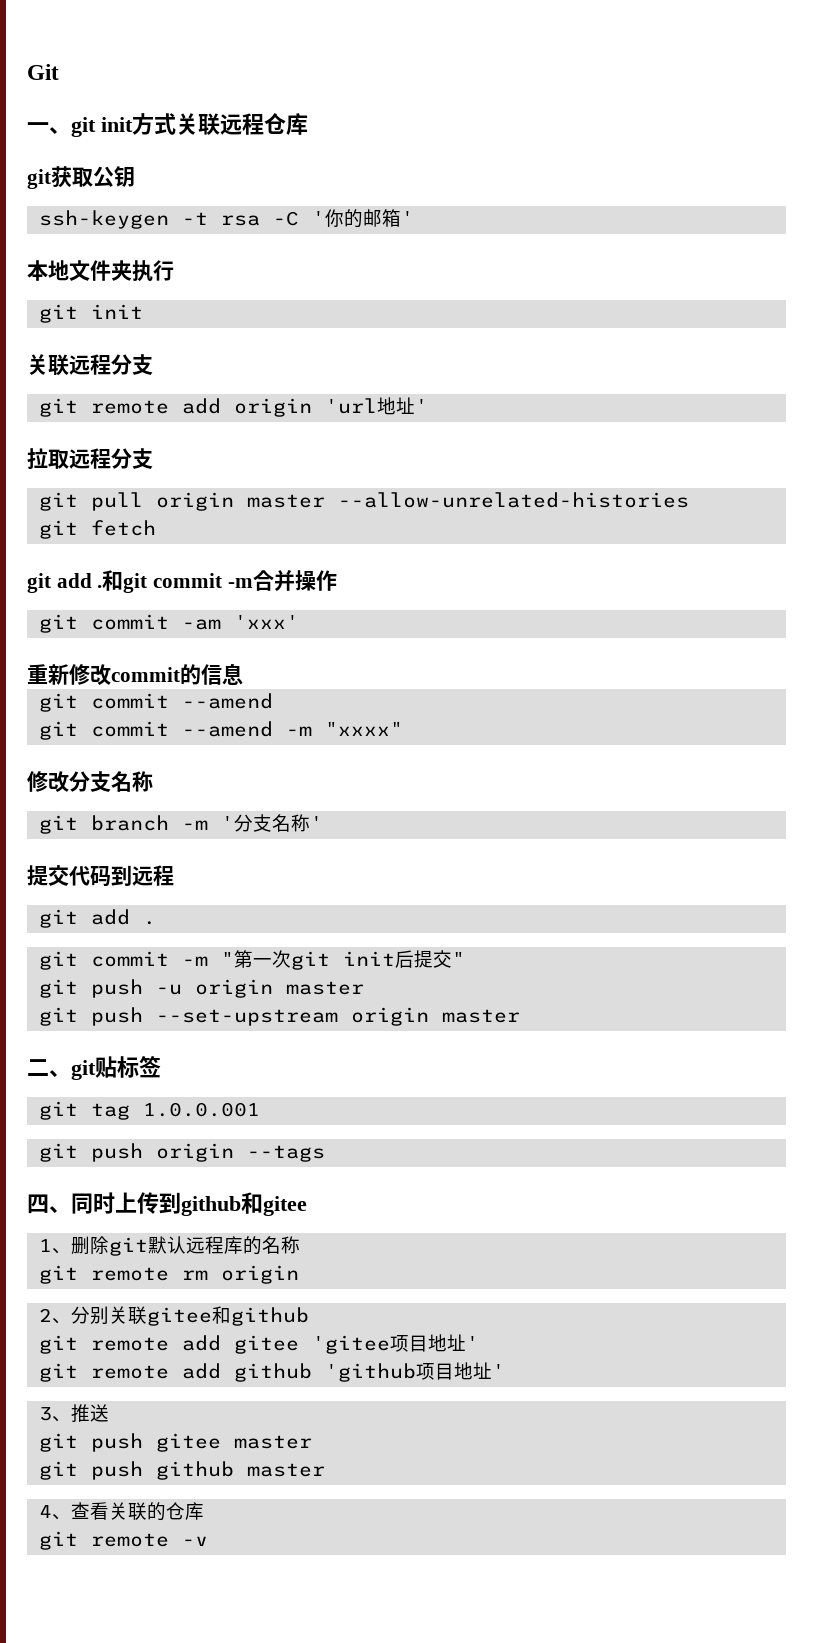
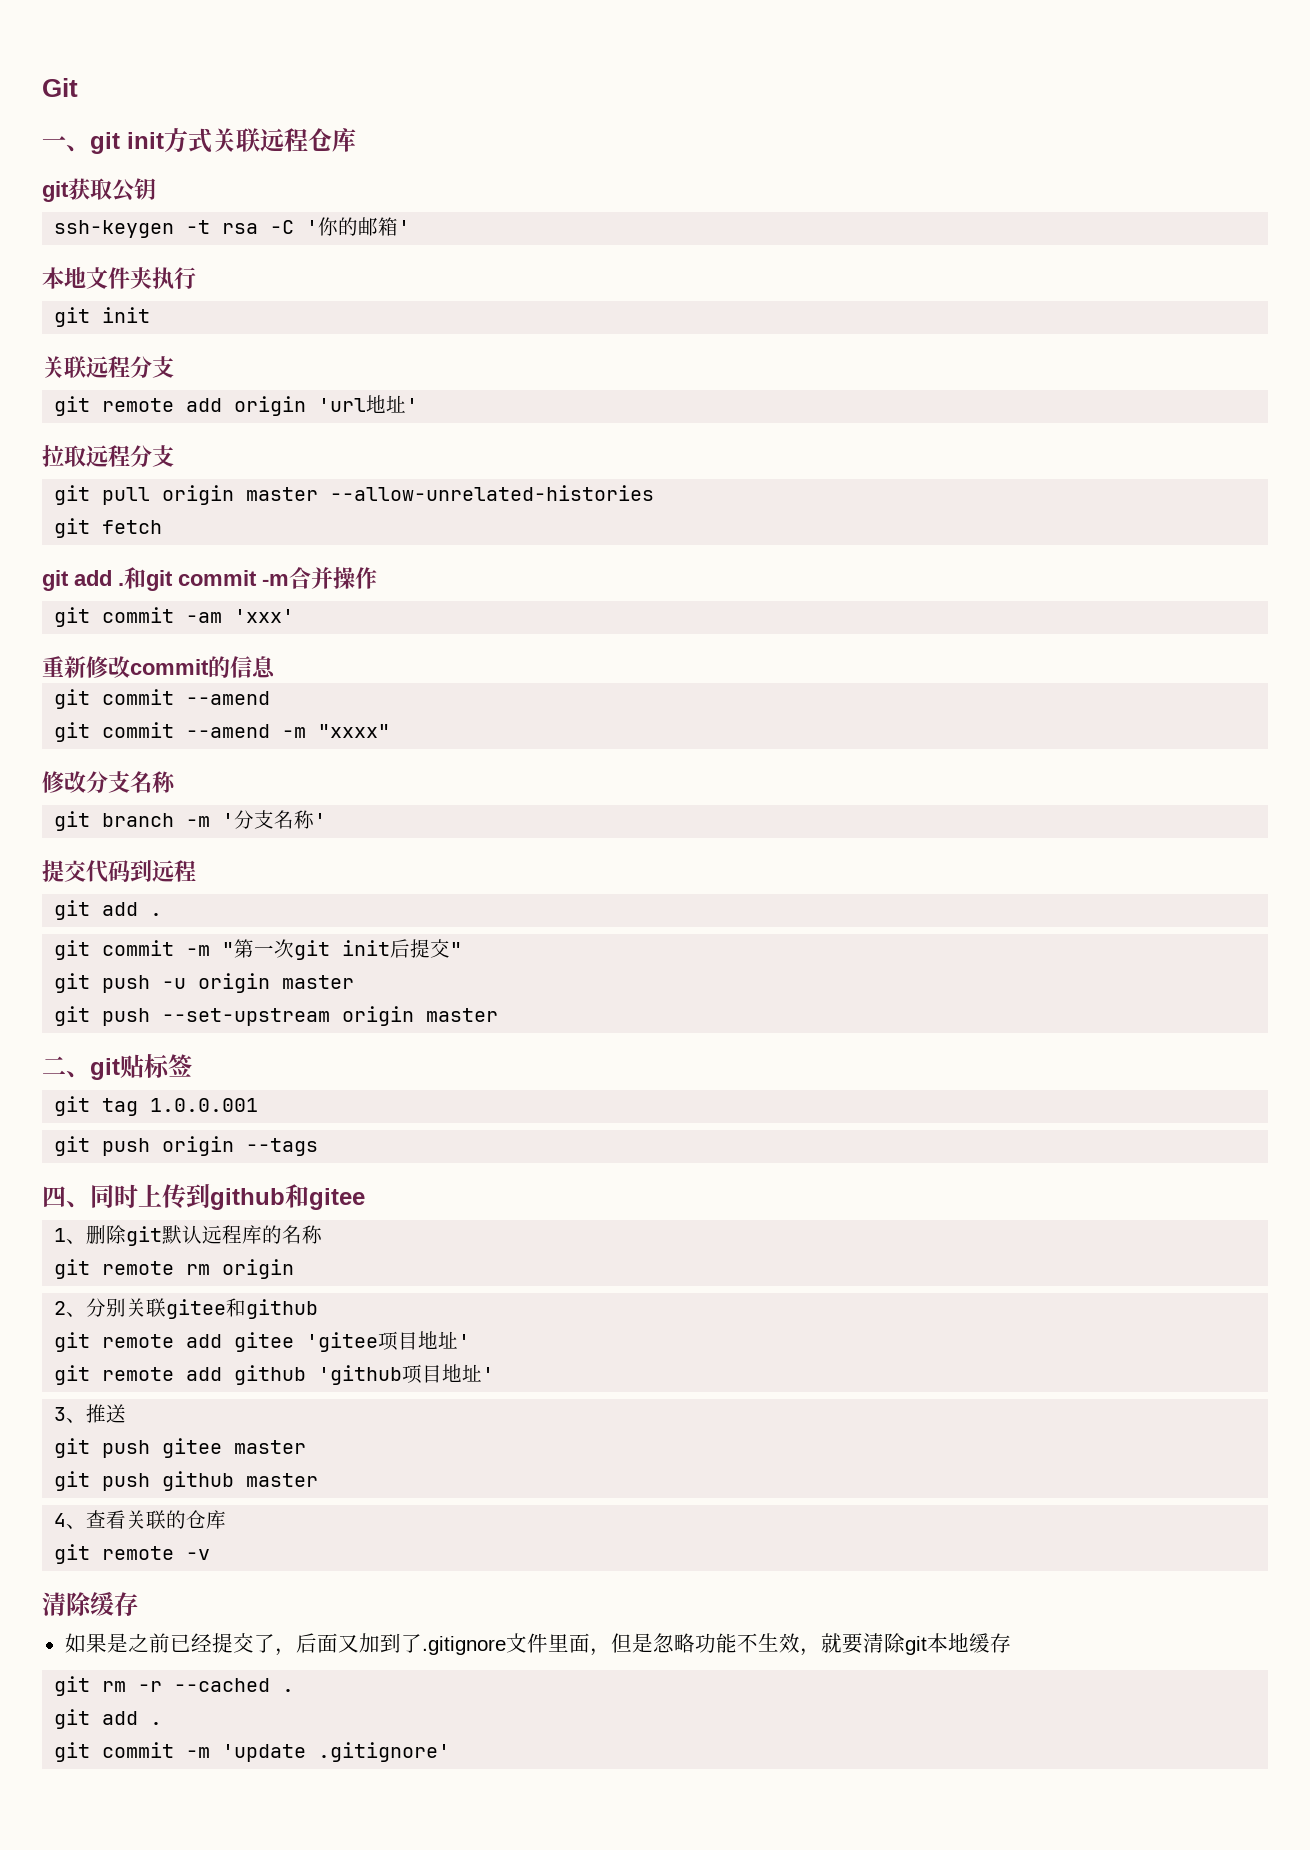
+ 清除缓存
+ 如果是之前已经提交了，后面又加到了.gitignore文件里面，但是忽略功能不生效，就要清除git本地缓存
+ git rm -r --cached .
+ git add .
+ git commit -m 'update .gitignore'

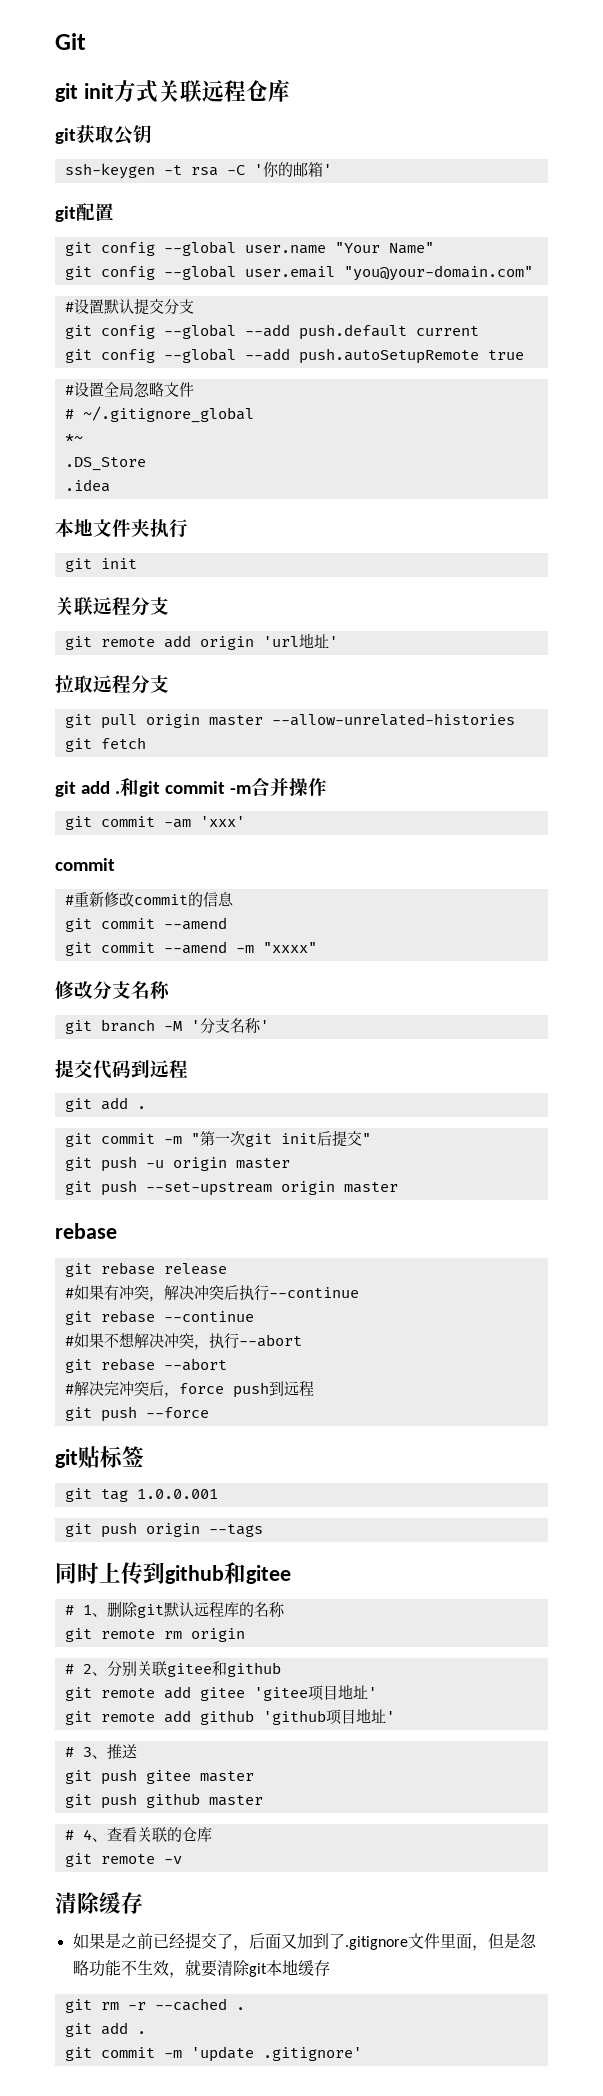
- 一、git init方式关联远程仓库
+ git init方式关联远程仓库
+ git配置
+ git config --global user.name "Your Name"
+ git config --global user.email "you@your-domain.com"
+ #设置默认提交分支
+ git config --global --add push.default current
+ git config --global --add push.autoSetupRemote true
+ #设置全局忽略文件
+ # ~/.gitignore_global
+ *~
+ .DS_Store
+ .idea
  git commit -am 'xxx'
- 重新修改commit的信息
+ commit
+ #重新修改commit的信息
- git branch -m '分支名称'
+ git branch -M '分支名称'
  git push --set-upstream origin master
- 二、git贴标签
+ rebase
+ git rebase release
+ #如果有冲突，解决冲突后执行--continue
+ git rebase --continue
+ #如果不想解决冲突，执行--abort
+ git rebase --abort
+ #解决完冲突后，force push到远程
+ git push --force
+ git贴标签
- 四、同时上传到github和gitee
+ 同时上传到github和gitee
- 1、删除git默认远程库的名称
+ # 1、删除git默认远程库的名称
- 2、分别关联gitee和github
+ # 2、分别关联gitee和github
- 3、推送
+ # 3、推送
- 4、查看关联的仓库
+ # 4、查看关联的仓库

